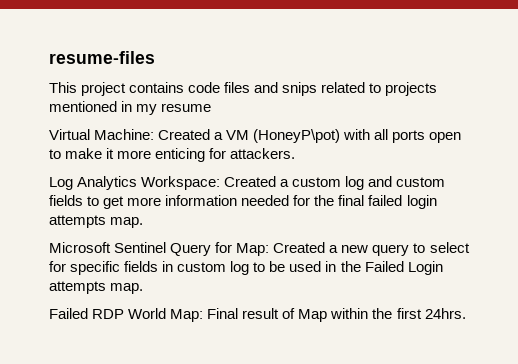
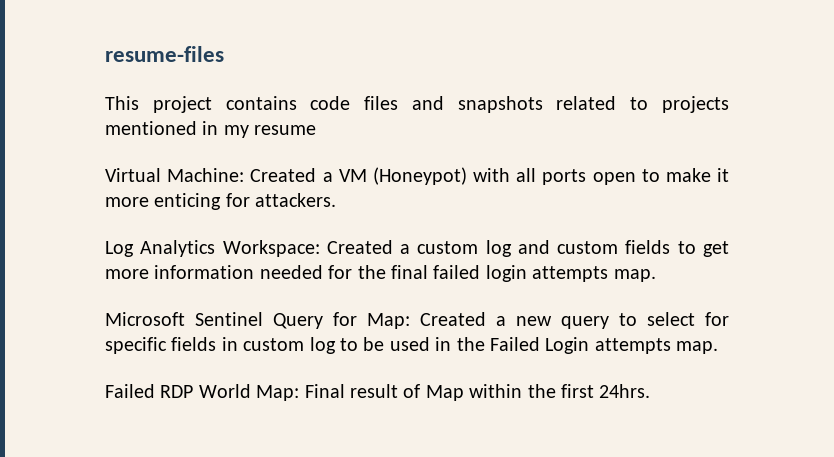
- This project contains code files and snips related to projects mentioned in my resume
+ This project contains code files and snapshots related to projects mentioned in my resume
- Virtual Machine: Created a VM (HoneyP\pot) with all ports open to make it more enticing for attackers.
+ Virtual Machine: Created a VM (Honeypot) with all ports open to make it more enticing for attackers.

